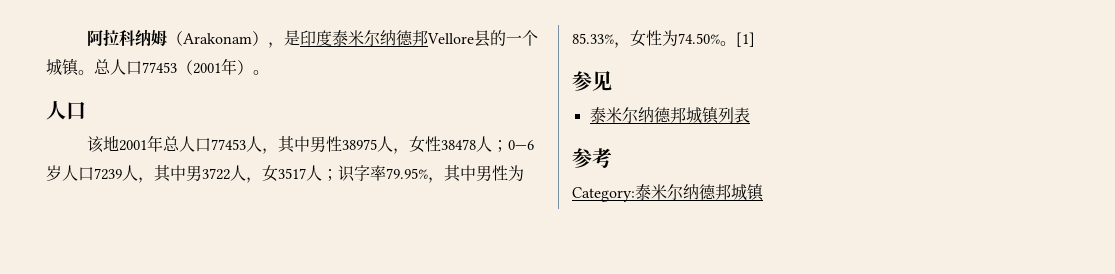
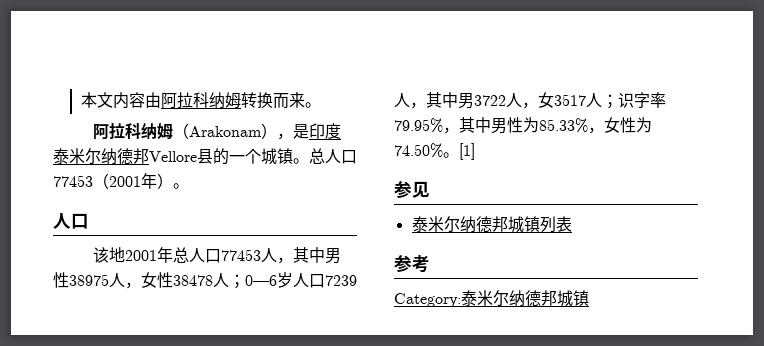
+ 本文内容由阿拉科纳姆转换而来。

